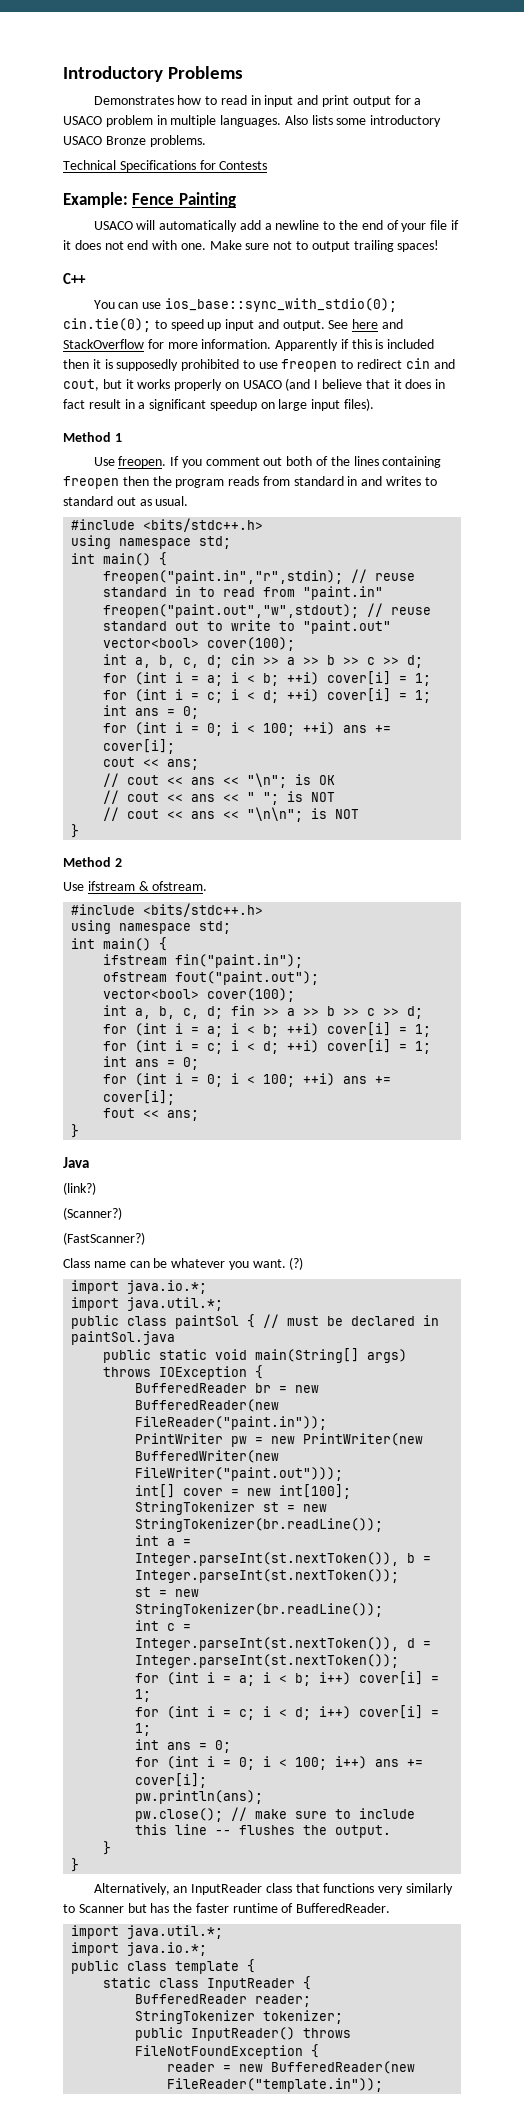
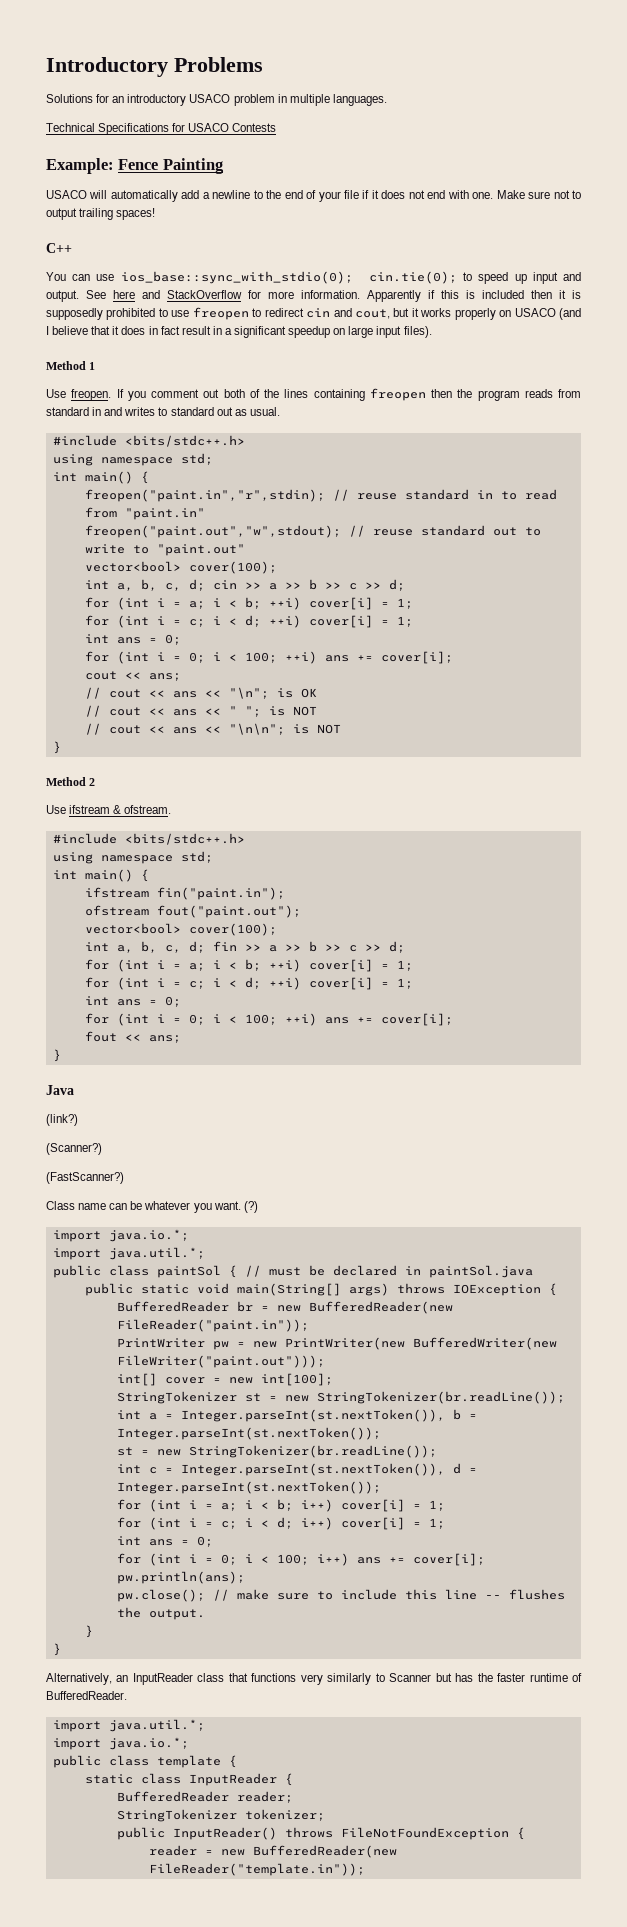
- Demonstrates how to read in input and print output for a USACO problem in multiple languages. Also lists some introductory USACO Bronze problems.
+ Solutions for an introductory USACO problem in multiple languages.
- Technical Specifications for Contests
+ Technical Specifications for USACO Contests

